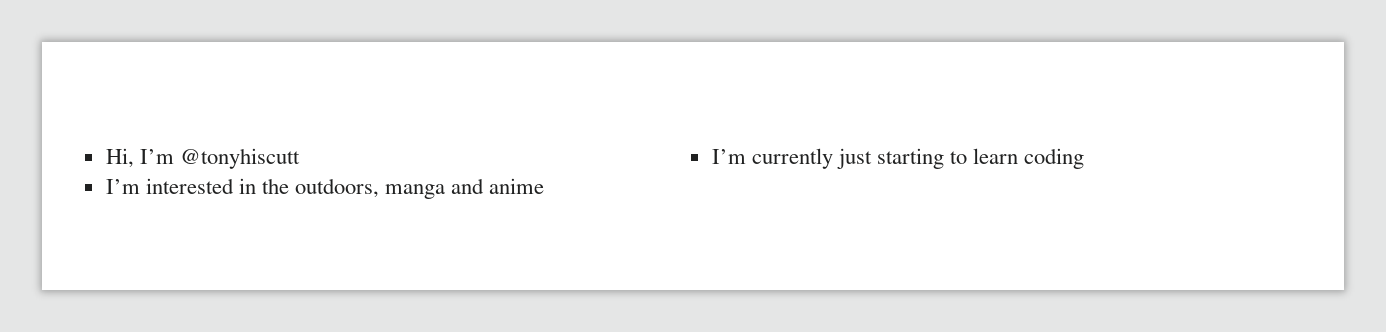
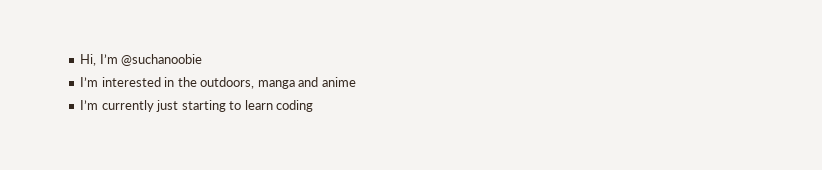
- Hi, I’m @tonyhiscutt
+ Hi, I’m @suchanoobie

